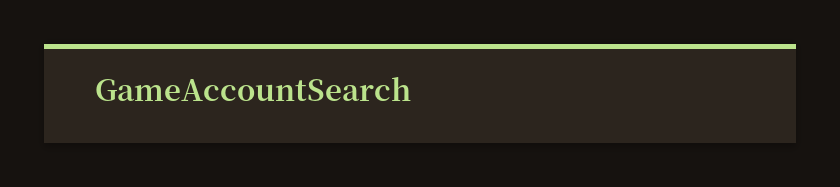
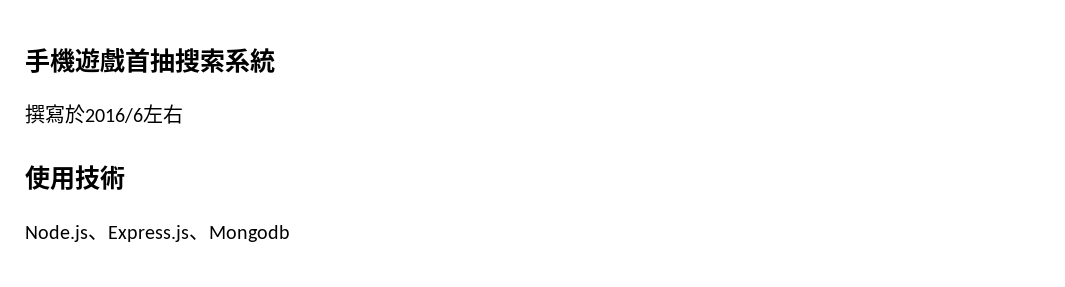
- GameAccountSearch
+ 手機遊戲首抽搜索系統
+ 撰寫於2016/6左右
+ 使用技術
+ Node.js、Express.js、Mongodb

